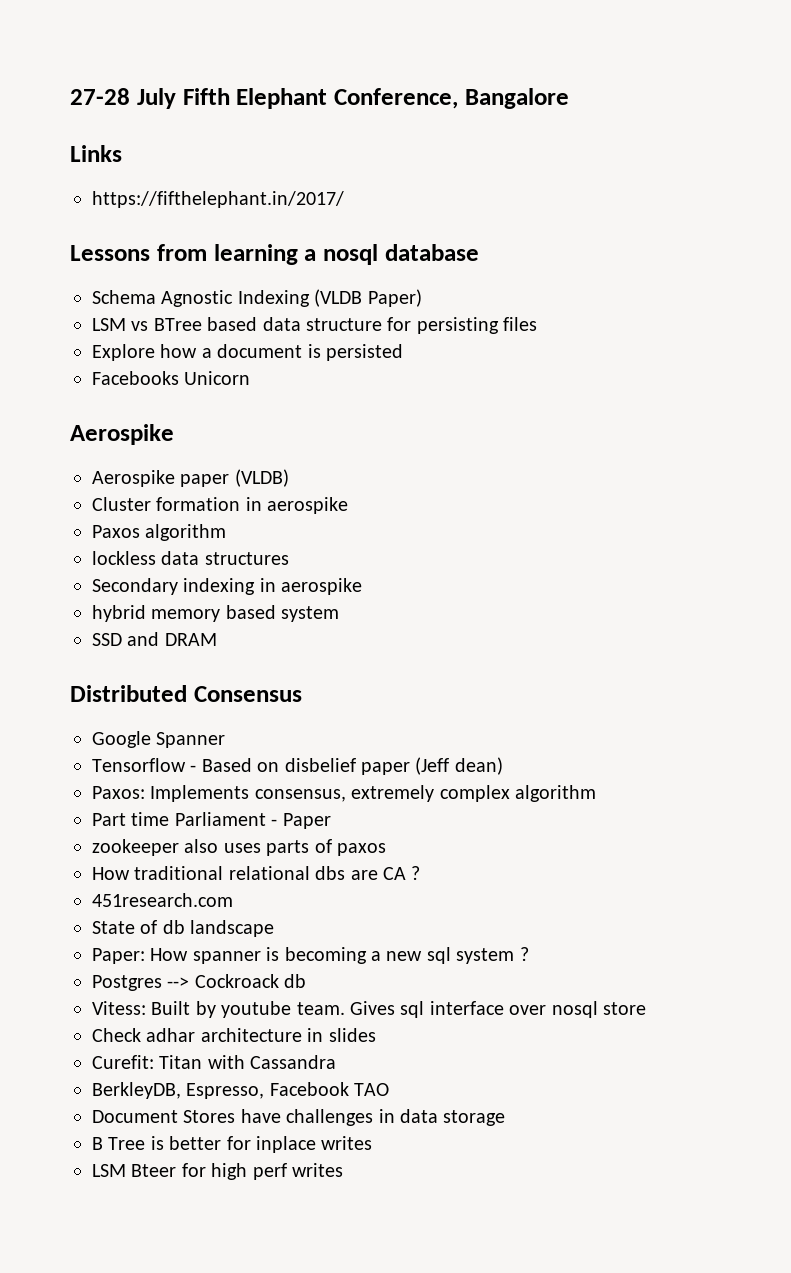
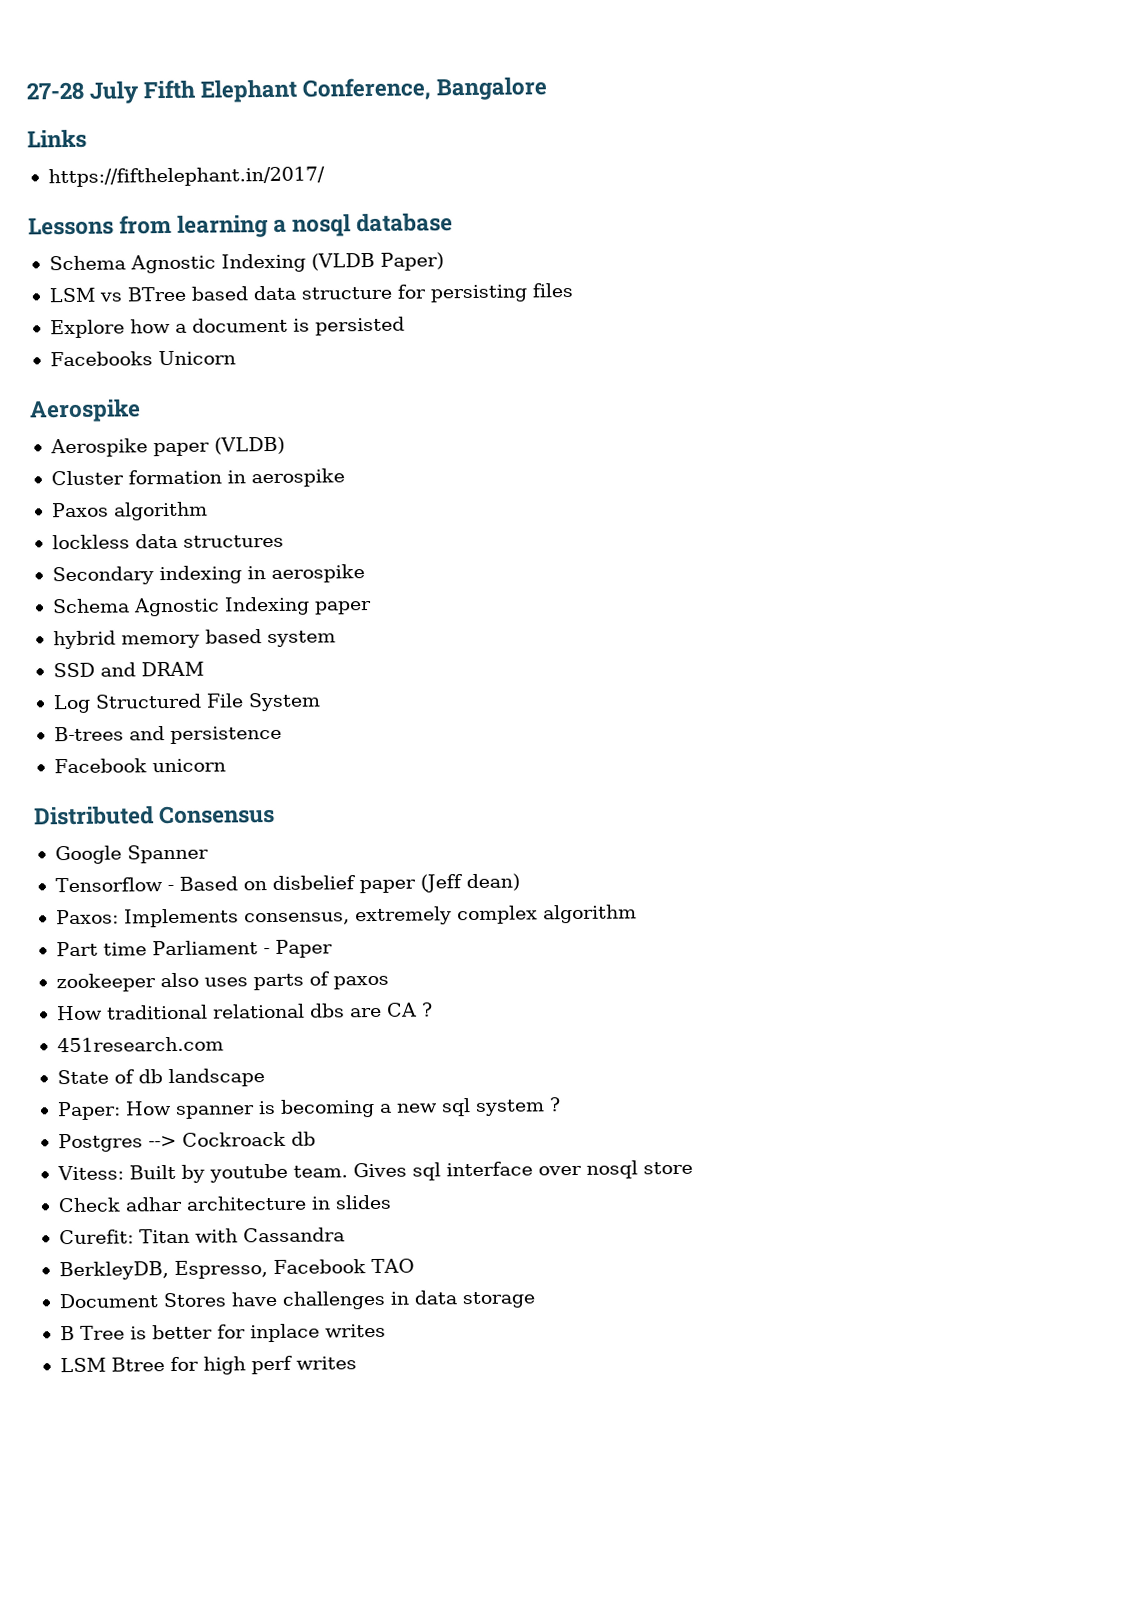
+ Schema Agnostic Indexing paper
+ Log Structured File System
+ B-trees and persistence
+ Facebook unicorn
- LSM Bteer for high perf writes
+ LSM Btree for high perf writes

